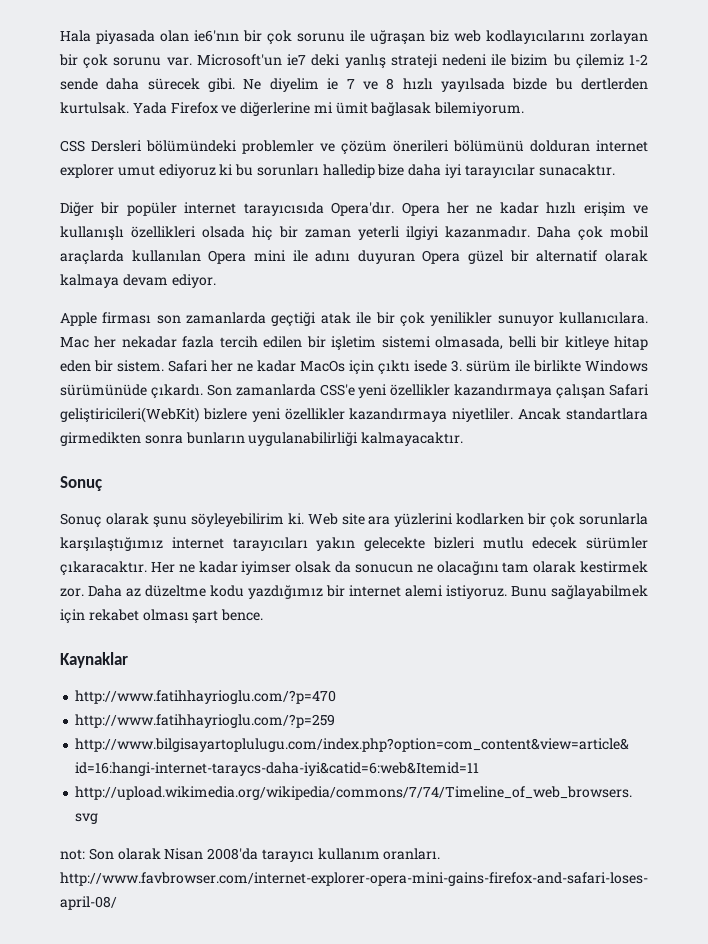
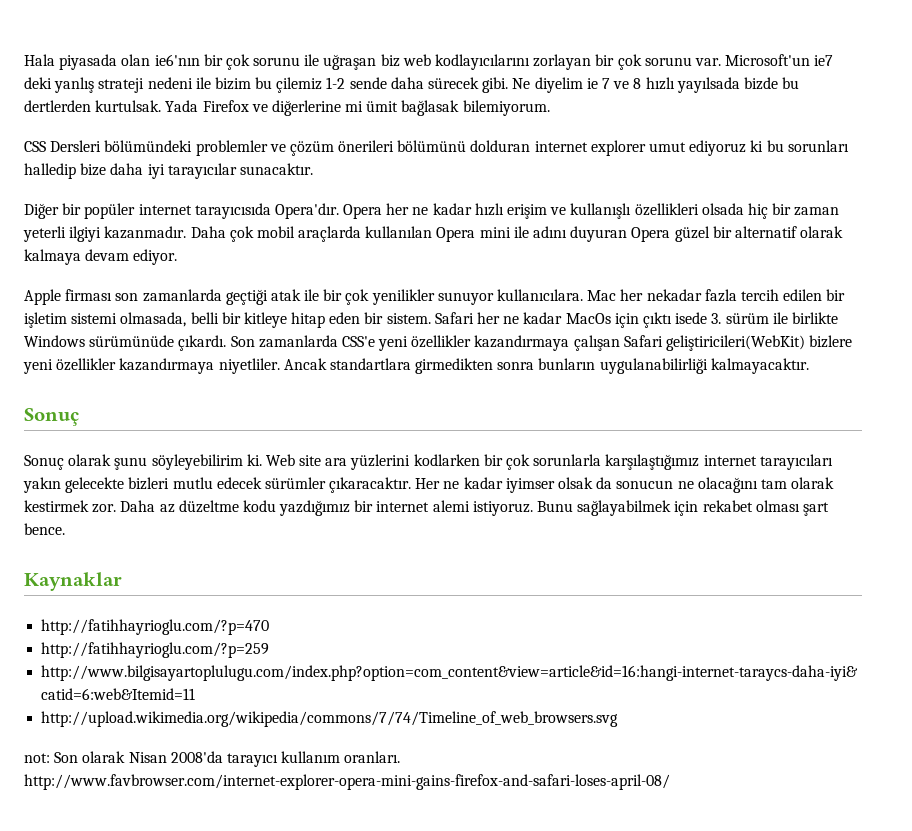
- http://www.fatihhayrioglu.com/?p=470
- http://www.fatihhayrioglu.com/?p=259
+ http://fatihhayrioglu.com/?p=470
+ http://fatihhayrioglu.com/?p=259

